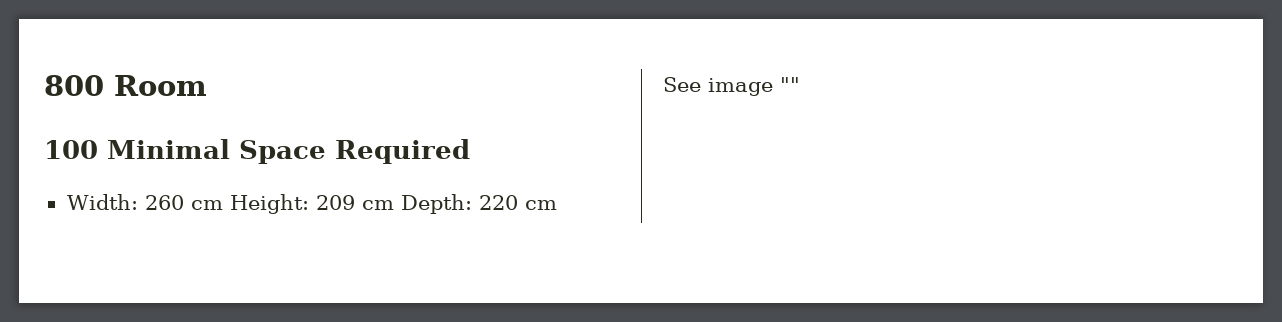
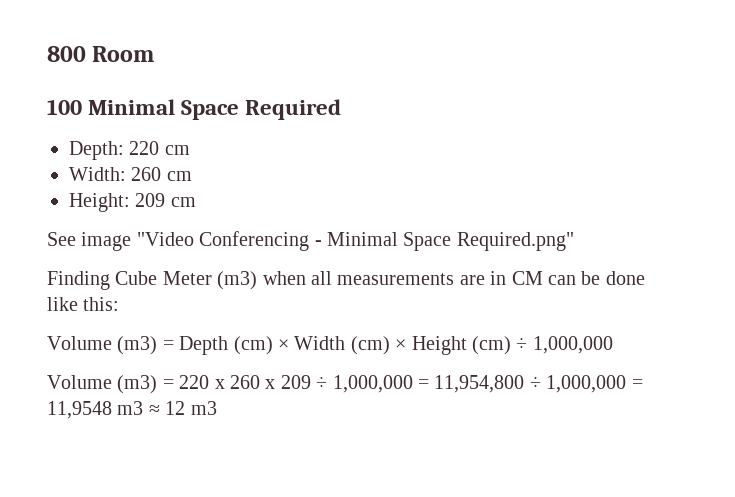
- Width: 260 cm Height: 209 cm Depth: 220 cm
- See image ""
+ Depth: 220 cm
+ Width: 260 cm
+ Height: 209 cm
+ See image "Video Conferencing - Minimal Space Required.png"
+ Finding Cube Meter (m3) when all measurements are in CM can be done like this:
+ Volume (m3) = Depth (cm) × Width (cm) × Height (cm) ÷ 1,000,000
+ Volume (m3) = 220 x 260 x 209 ÷ 1,000,000 = 11,954,800 ÷ 1,000,000 = 11,9548 m3 ≈ 12 m3

